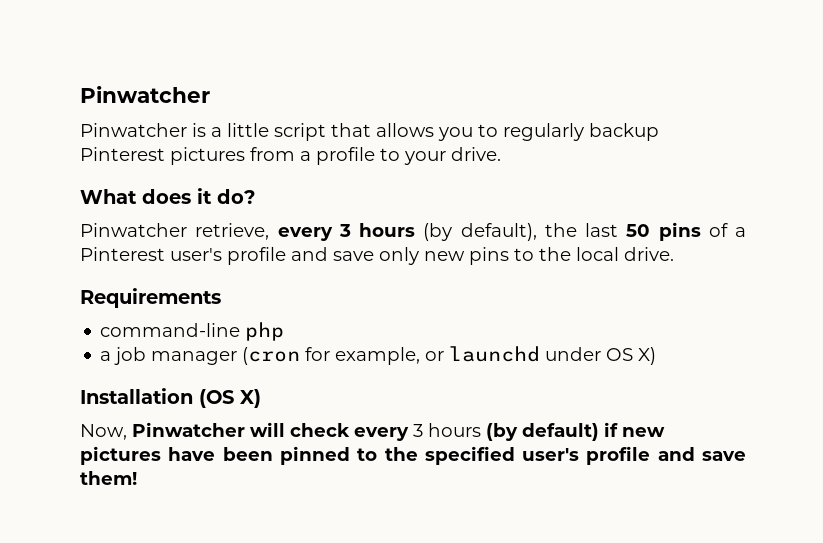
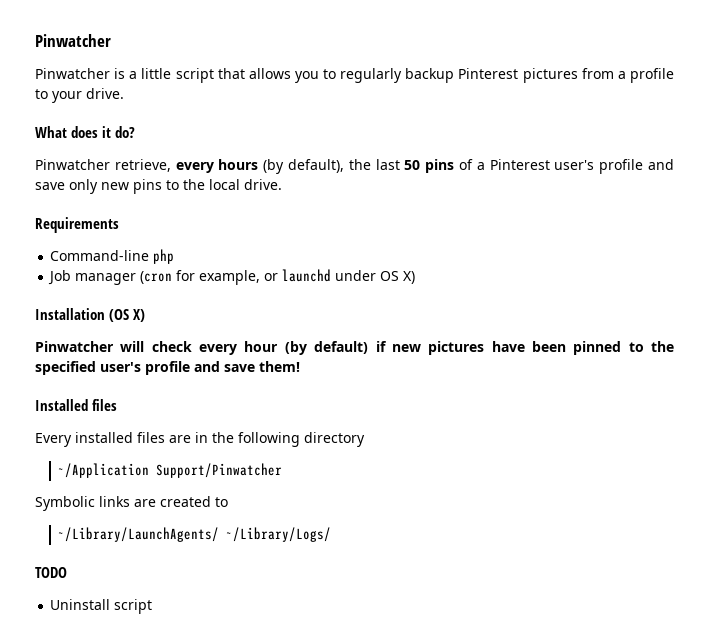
- Pinwatcher retrieve, every 3 hours (by default), the last 50 pins of a Pinterest user's profile and save only new pins to the local drive.
+ Pinwatcher retrieve, every hours (by default), the last 50 pins of a Pinterest user's profile and save only new pins to the local drive.
- command-line php
+ Command-line php
- a job manager (cron for example, or launchd under OS X)
+ Job manager (cron for example, or launchd under OS X)
- Now, Pinwatcher will check every 3 hours (by default) if new pictures have been pinned to the specified user's profile and save them!
+ Pinwatcher will check every hour (by default) if new pictures have been pinned to the specified user's profile and save them!
+ Installed files
+ Every installed files are in the following directory
+ ~/Application Support/Pinwatcher
+ Symbolic links are created to
+ ~/Library/LaunchAgents/ ~/Library/Logs/
+ TODO
+ Uninstall script

